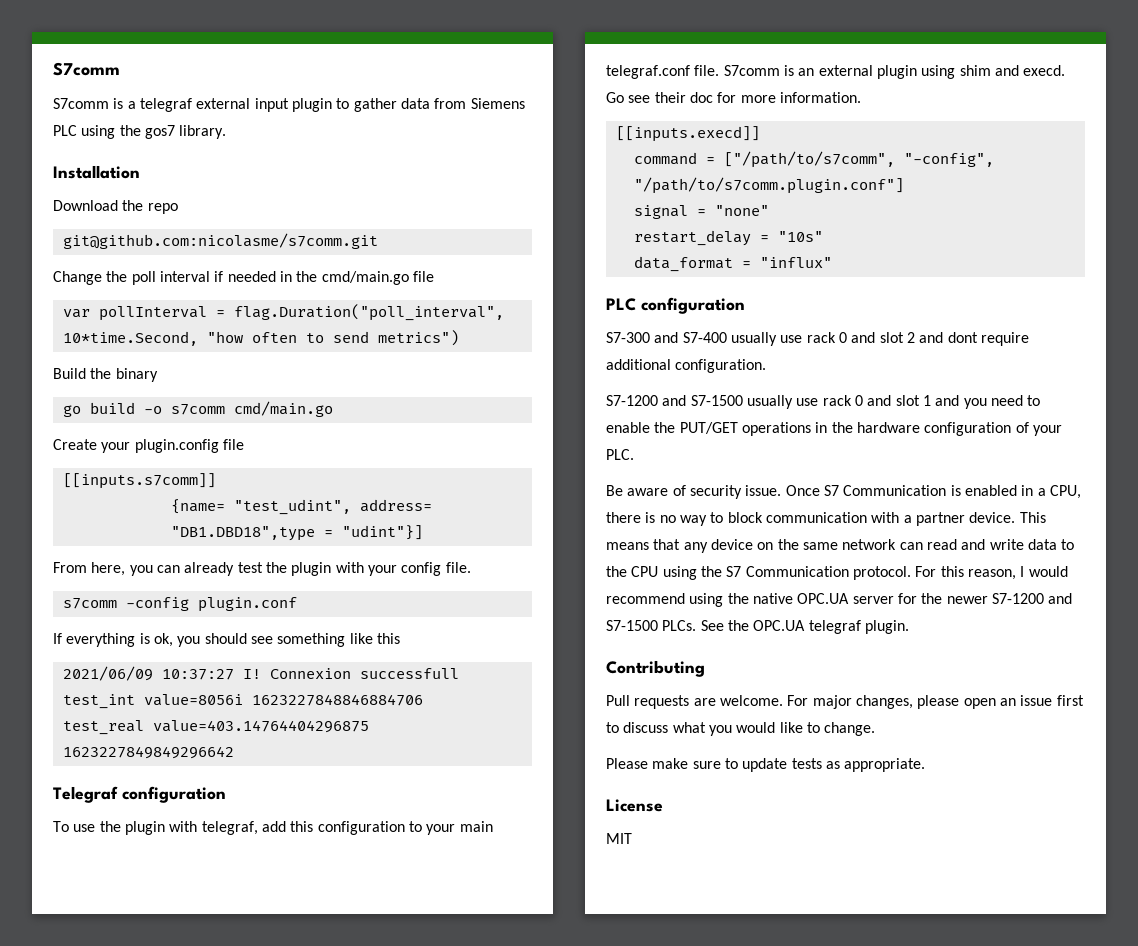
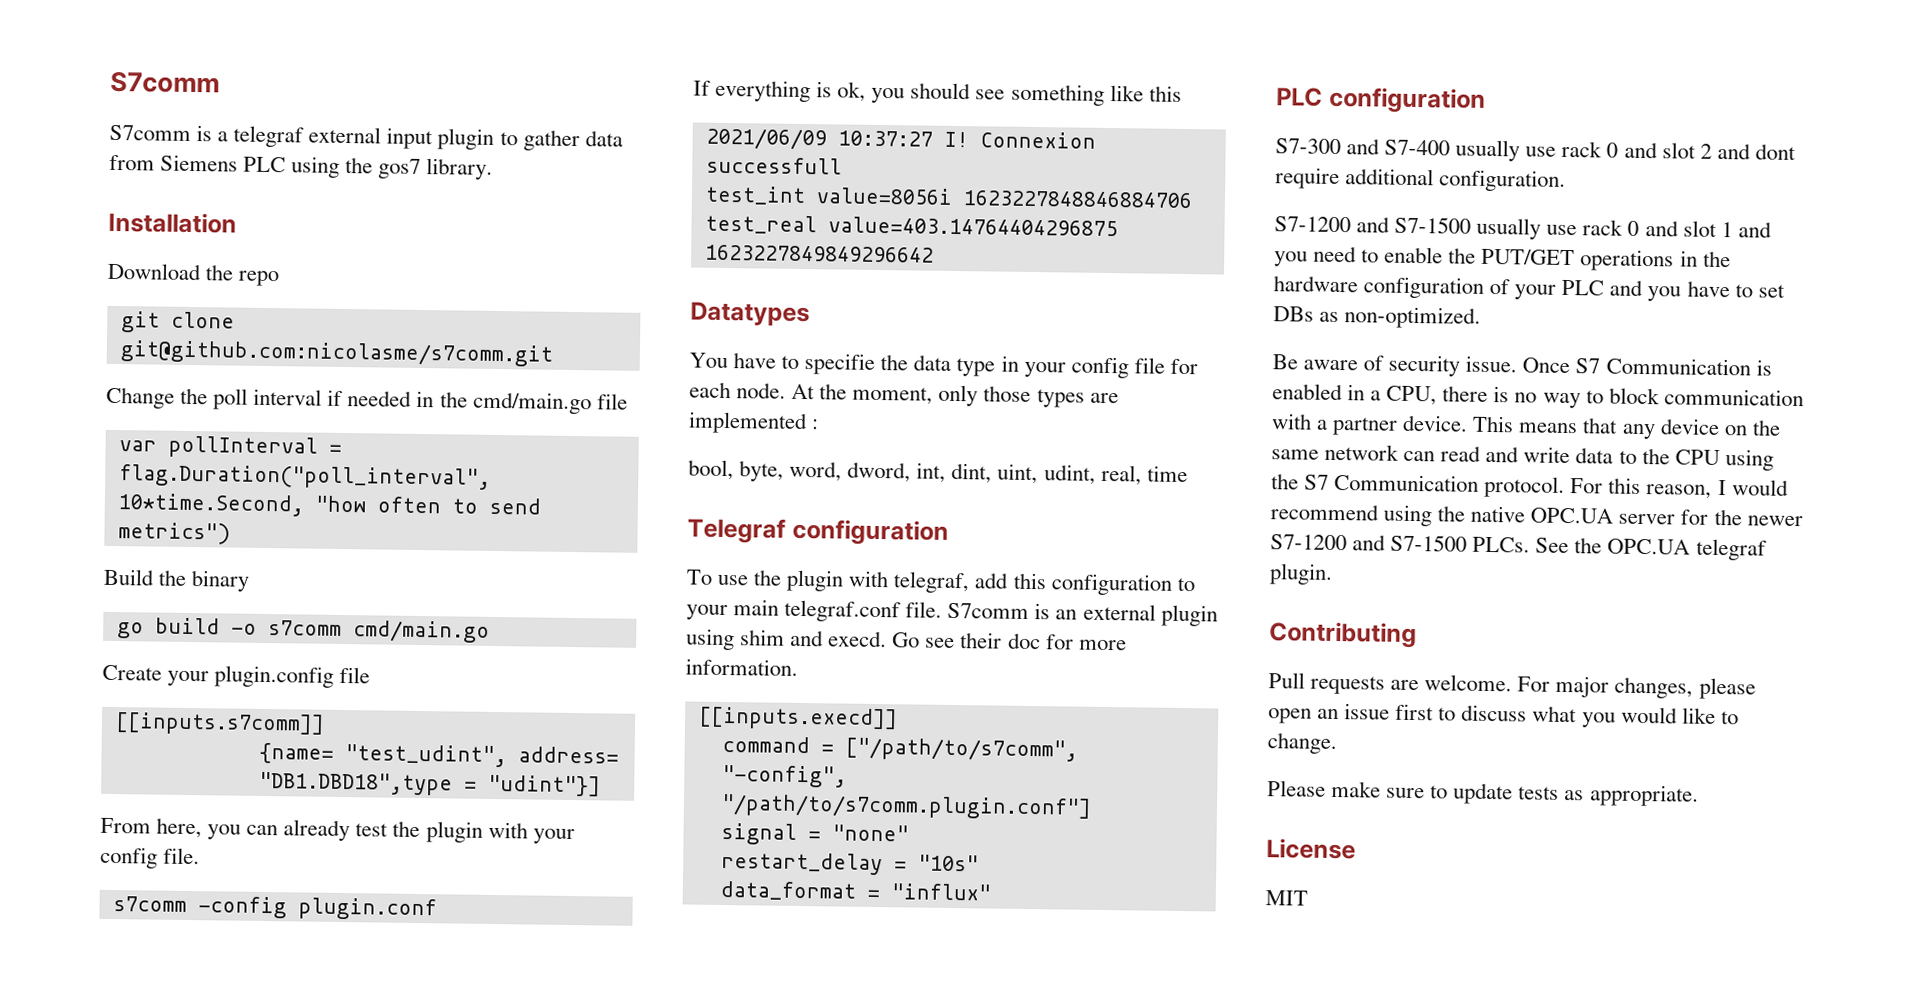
- git@github.com:nicolasme/s7comm.git
+ git clone git@github.com:nicolasme/s7comm.git
+ Datatypes
+ You have to specifie the data type in your config file for each node. At the moment, only those types are implemented :
+ bool, byte, word, dword, int, dint, uint, udint, real, time
- S7-1200 and S7-1500 usually use rack 0 and slot 1 and you need to enable the PUT/GET operations in the hardware configuration of your PLC.
+ S7-1200 and S7-1500 usually use rack 0 and slot 1 and you need to enable the PUT/GET operations in the hardware configuration of your PLC and you have to set DBs as non-optimized.

